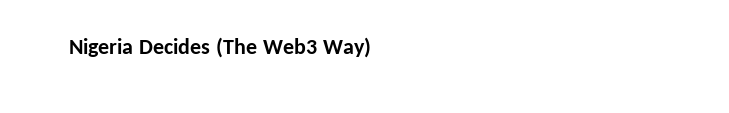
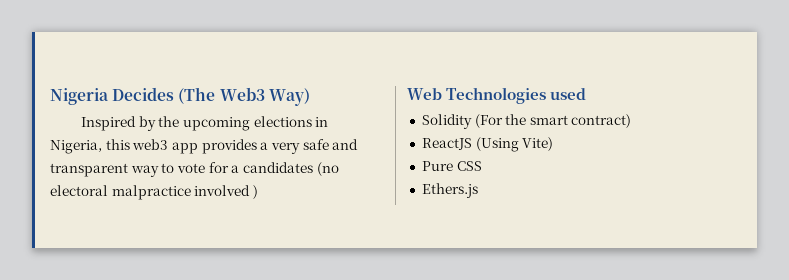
+ Inspired by the upcoming elections in Nigeria, this web3 app provides a very safe and transparent way to vote for a candidates (no electoral malpractice involved )
+ Web Technologies used
+ Solidity (For the smart contract)
+ ReactJS (Using Vite)
+ Pure CSS
+ Ethers.js

